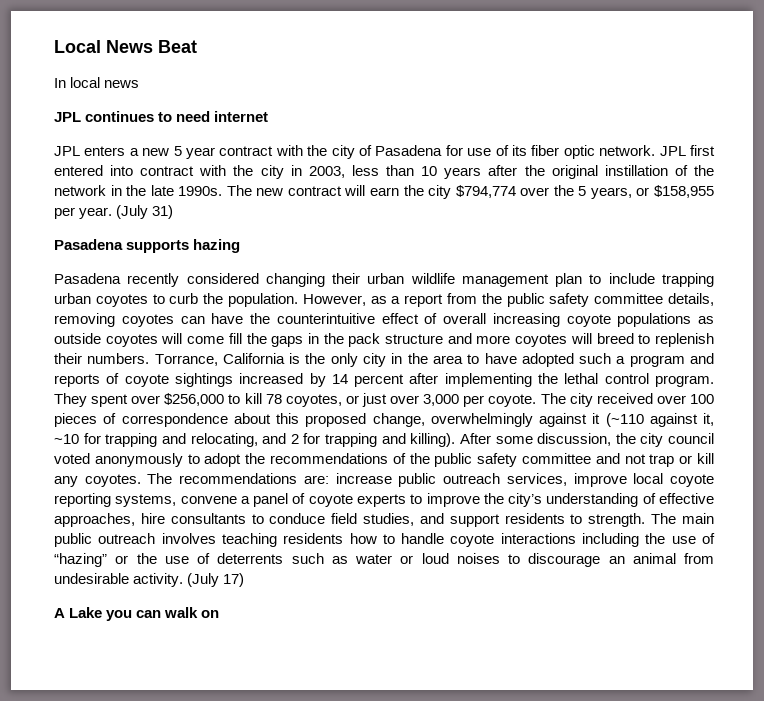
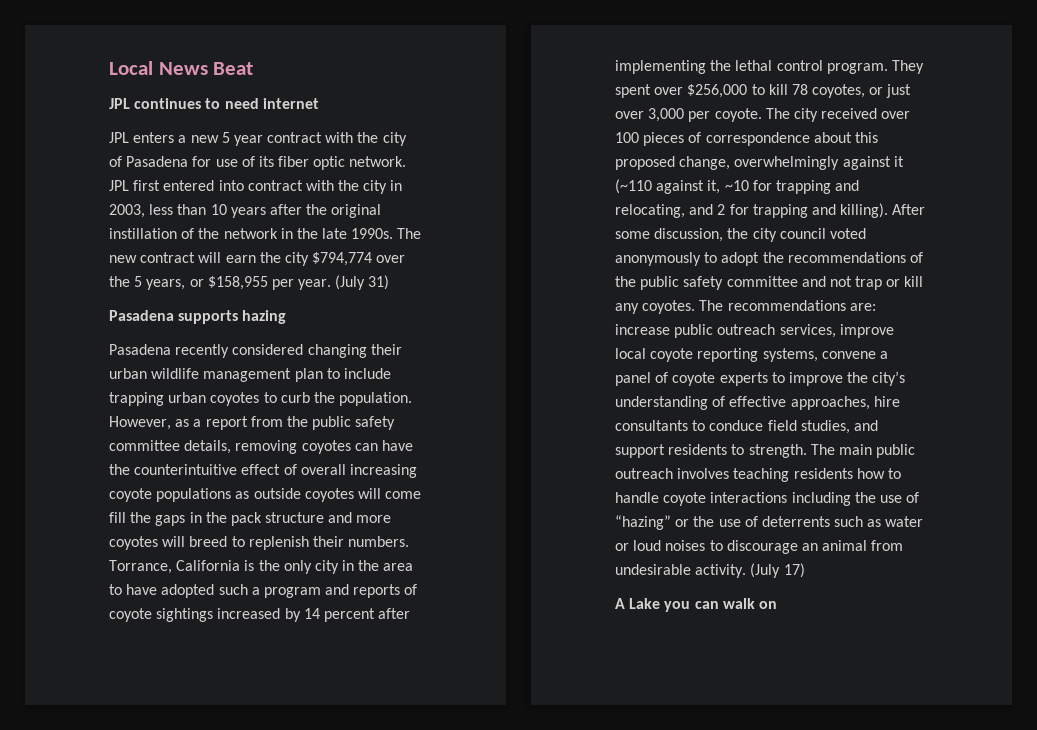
- In local news

